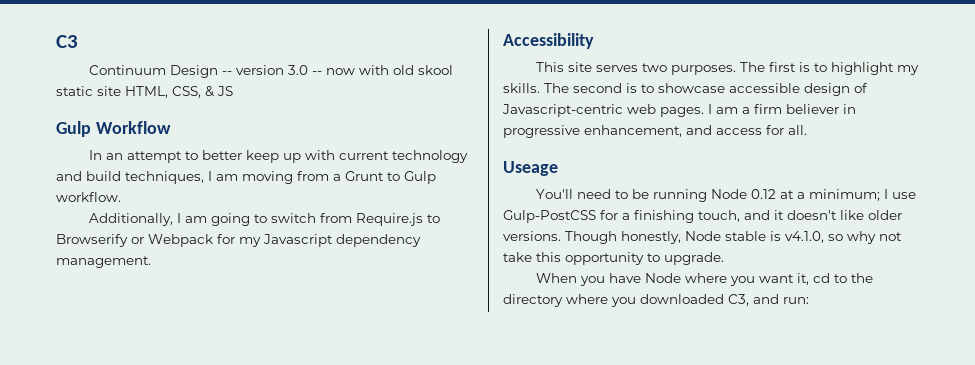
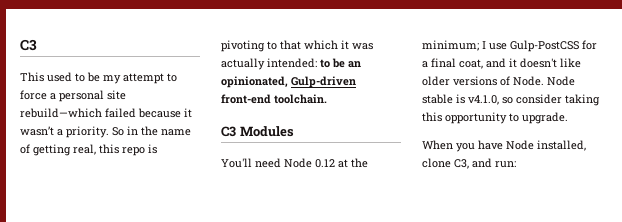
- Continuum Design -- version 3.0 -- now with old skool static site HTML, CSS, & JS
- Gulp Workflow
- In an attempt to better keep up with current technology and build techniques, I am moving from a Grunt to Gulp workflow.
- Additionally, I am going to switch from Require.js to Browserify or Webpack for my Javascript dependency management.
- Accessibility
- This site serves two purposes. The first is to highlight my skills. The second is to showcase accessible design of Javascript-centric web pages. I am a firm believer in progressive enhancement, and access for all.
- Useage
+ This used to be my attempt to force a personal site rebuild—which failed because it wasn’t a priority. So in the name of getting real, this repo is pivoting to that which it was actually intended: to be an opinionated, Gulp-driven front-end toolchain.
+ C3 Modules
- You'll need to be running Node 0.12 at a minimum; I use Gulp-PostCSS for a finishing touch, and it doesn't like older versions. Though honestly, Node stable is v4.1.0, so why not take this opportunity to upgrade.
+ You'll need Node 0.12 at the minimum; I use Gulp-PostCSS for a final coat, and it doesn't like older versions of Node. Node stable is v4.1.0, so consider taking this opportunity to upgrade.
- When you have Node where you want it, cd to the directory where you downloaded C3, and run:
+ When you have Node installed, clone C3, and run:

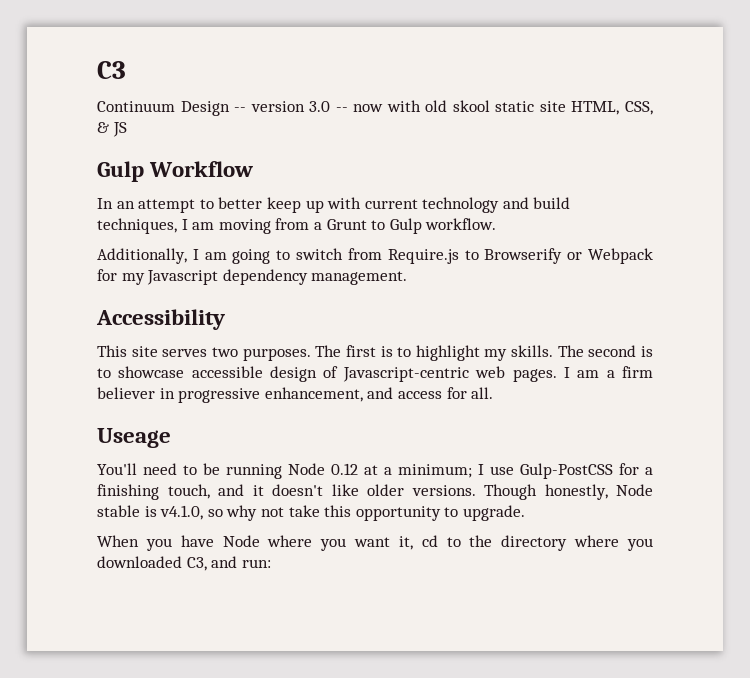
- This used to be my attempt to force a personal site rebuild—which failed because it wasn’t a priority. So in the name of getting real, this repo is pivoting to that which it was actually intended: to be an opinionated, Gulp-driven front-end toolchain.
- C3 Modules
+ Continuum Design -- version 3.0 -- now with old skool static site HTML, CSS, & JS
+ Gulp Workflow
+ In an attempt to better keep up with current technology and build techniques, I am moving from a Grunt to Gulp workflow.
+ Additionally, I am going to switch from Require.js to Browserify or Webpack for my Javascript dependency management.
+ Accessibility
+ This site serves two purposes. The first is to highlight my skills. The second is to showcase accessible design of Javascript-centric web pages. I am a firm believer in progressive enhancement, and access for all.
+ Useage
- You'll need Node 0.12 at the minimum; I use Gulp-PostCSS for a final coat, and it doesn't like older versions of Node. Node stable is v4.1.0, so consider taking this opportunity to upgrade.
+ You'll need to be running Node 0.12 at a minimum; I use Gulp-PostCSS for a finishing touch, and it doesn't like older versions. Though honestly, Node stable is v4.1.0, so why not take this opportunity to upgrade.
- When you have Node installed, clone C3, and run:
+ When you have Node where you want it, cd to the directory where you downloaded C3, and run:

